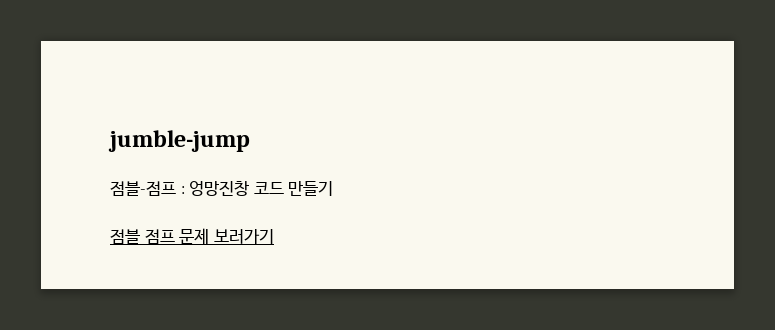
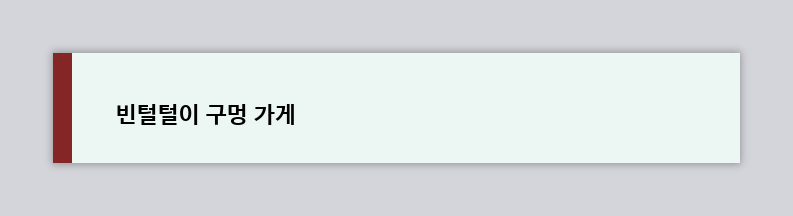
- jumble-jump
- 점블-점프 : 엉망진창 코드 만들기
- 점블 점프 문제 보러가기
+ 빈털털이 구멍 가게

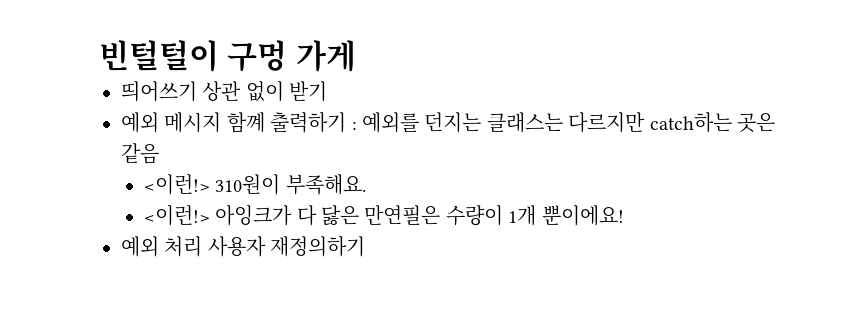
+ 띄어쓰기 상관 없이 받기
+ 예외 메시지 함꼐 출력하기 : 예외를 던지는 클래스는 다르지만 catch하는 곳은 같음
+ <이런!> 310원이 부족해요.
+ <이런!> 아잉크가 다 닳은 만연필은 수량이 1개 뿐이에요!
+ 예외 처리 사용자 재정의하기

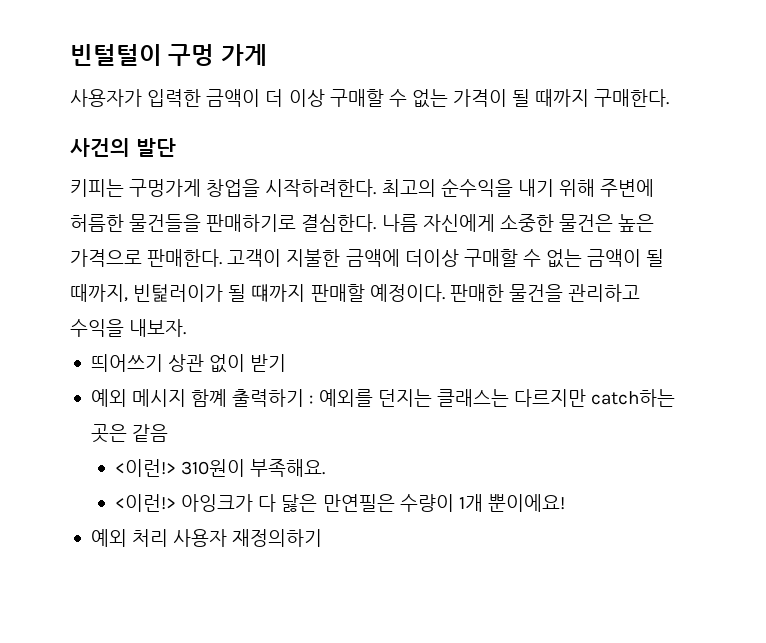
+ 사용자가 입력한 금액이 더 이상 구매할 수 없는 가격이 될 때까지 구매한다.
+ 사건의 발단
+ 키피는 구멍가게 창업을 시작하려한다. 최고의 순수익을 내기 위해 주변에 허름한 물건들을 판매하기로 결심한다. 나름 자신에게 소중한 물건은 높은 가격으로 판매한다. 고객이 지불한 금액에 더이상 구매할 수 없는 금액이 될 때까지, 빈턽러이가 될 떄까지 판매할 예정이다. 판매한 물건을 관리하고 수익을 내보자.

